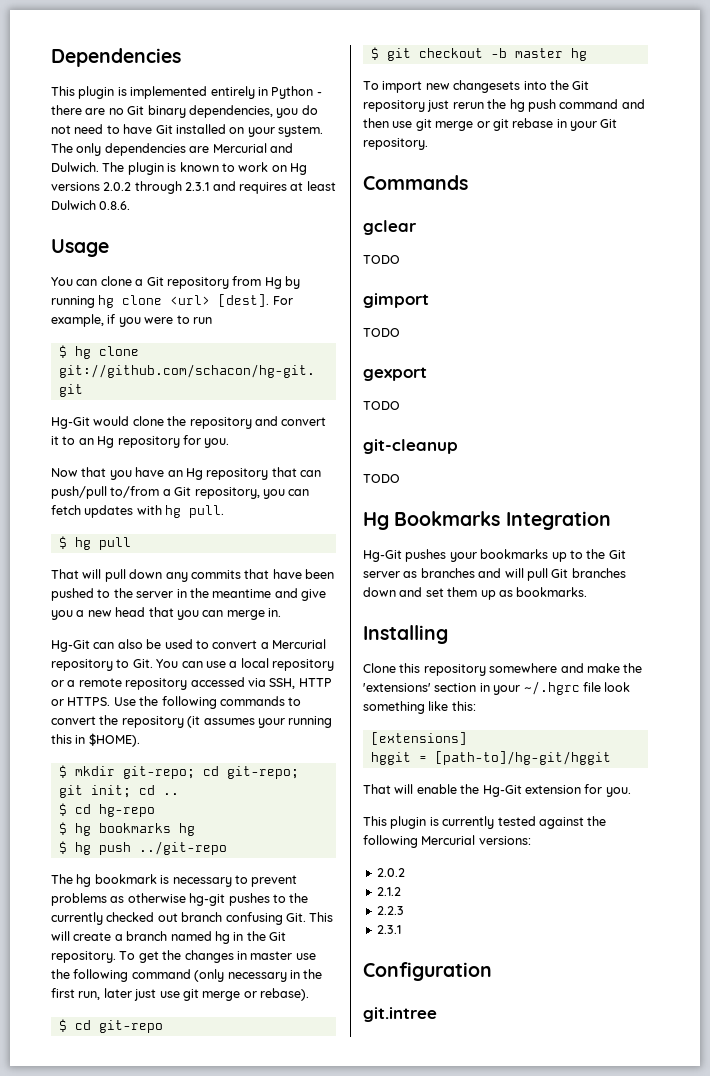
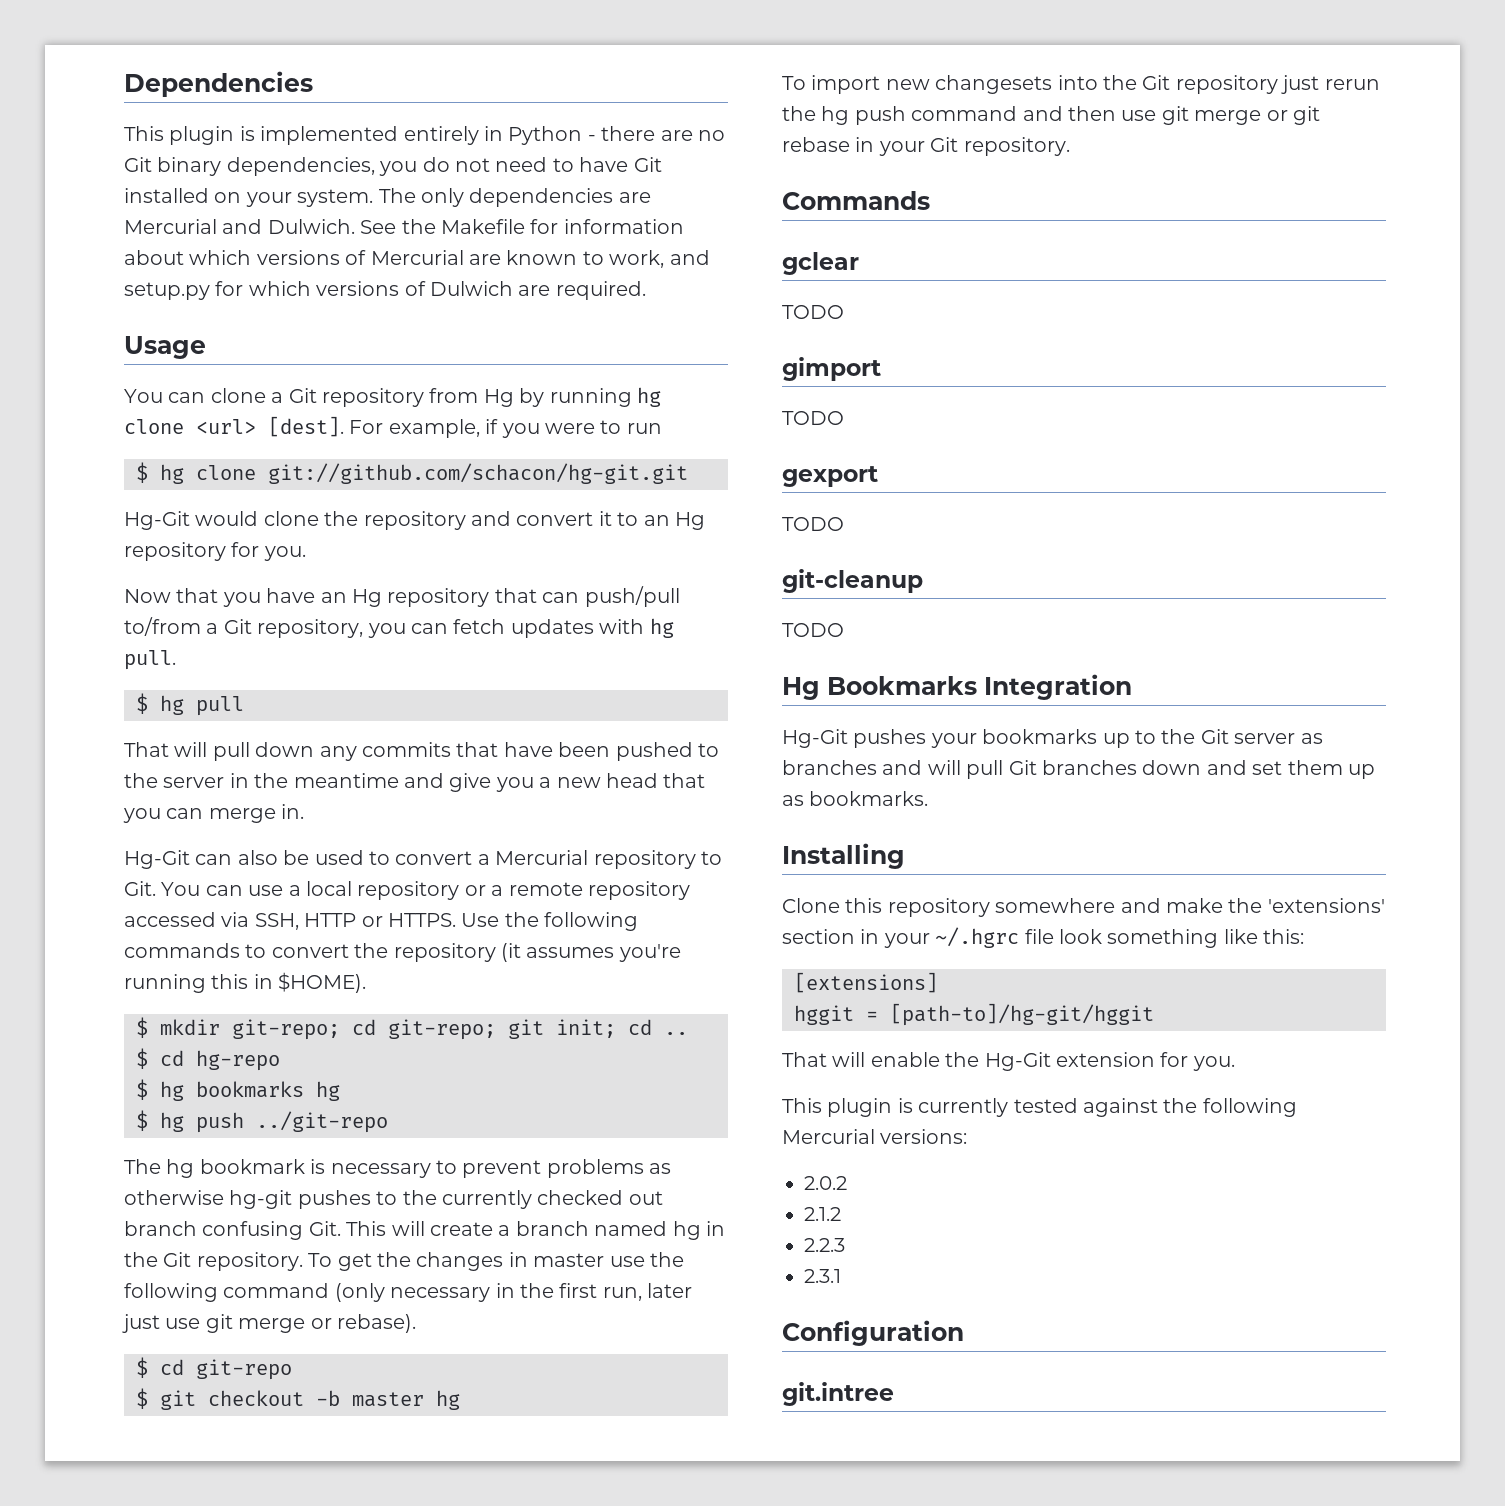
- The plugin is known to work on Hg versions 2.0.2 through 2.3.1 and requires at least Dulwich 0.8.6.
+ See the Makefile for information about which versions of Mercurial are known to work, and setup.py for which versions of Dulwich are required.
- Use the following commands to convert the repository (it assumes your running this in $HOME).
+ Use the following commands to convert the repository (it assumes you're running this in $HOME).

